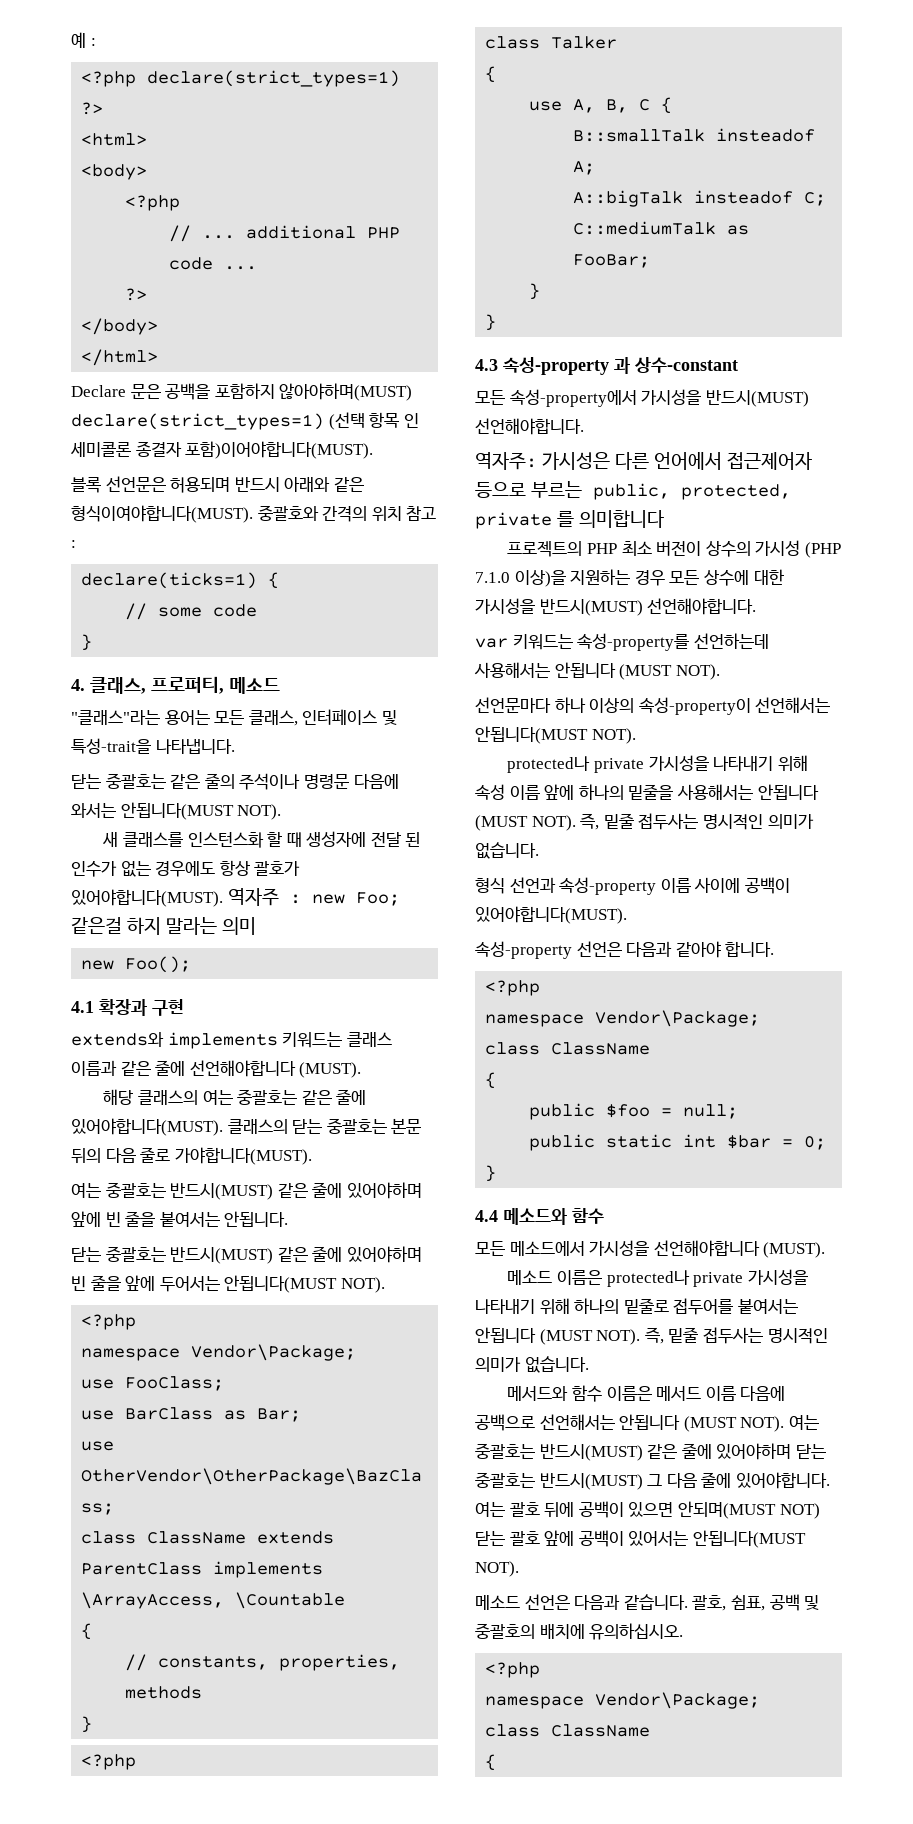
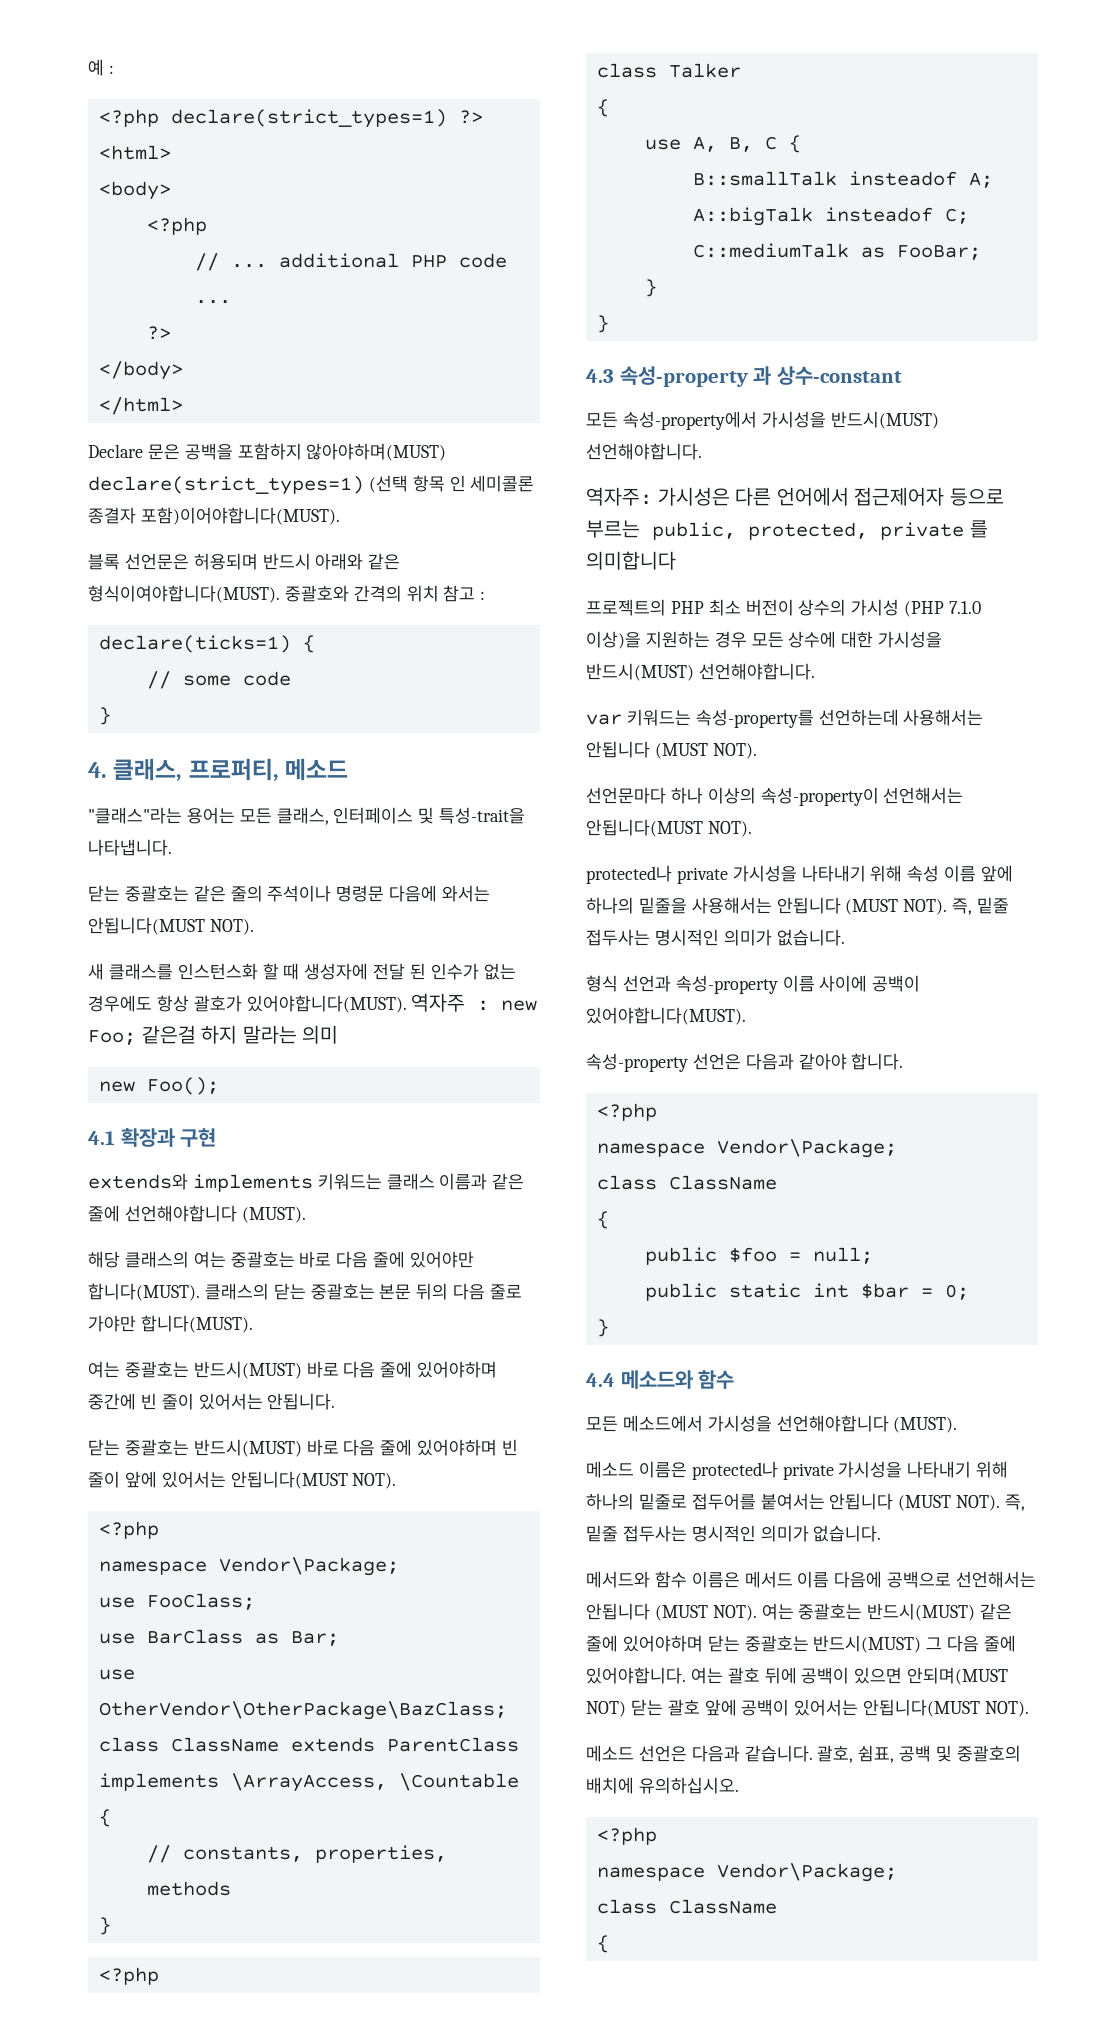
- 해당 클래스의 여는 중괄호는 같은 줄에 있어야합니다(MUST).
+ 해당 클래스의 여는 중괄호는 바로 다음 줄에 있어야만 합니다(MUST).
- 클래스의 닫는 중괄호는 본문 뒤의 다음 줄로 가야합니다(MUST).
- 여는 중괄호는 반드시(MUST) 같은 줄에 있어야하며 앞에 빈 줄을 붙여서는 안됩니다.
+ 클래스의 닫는 중괄호는 본문 뒤의 다음 줄로 가야만 합니다(MUST).
+ 여는 중괄호는 반드시(MUST) 바로 다음 줄에 있어야하며 중간에 빈 줄이 있어서는 안됩니다.
- 닫는 중괄호는 반드시(MUST) 같은 줄에 있어야하며 빈 줄을 앞에 두어서는 안됩니다(MUST NOT).
+ 닫는 중괄호는 반드시(MUST) 바로 다음 줄에 있어야하며 빈 줄이 앞에 있어서는 안됩니다(MUST NOT).

